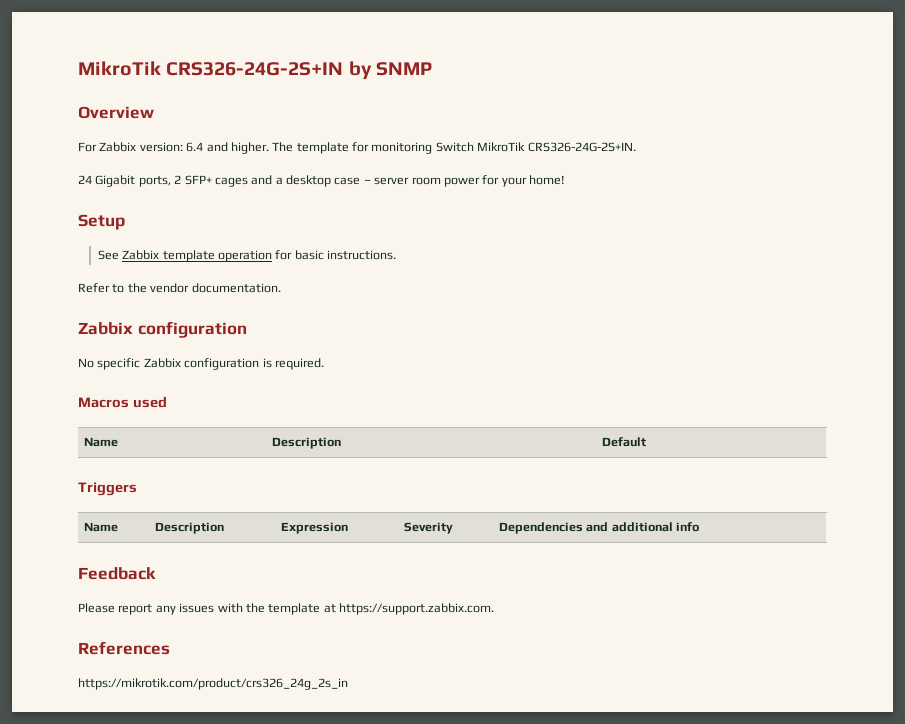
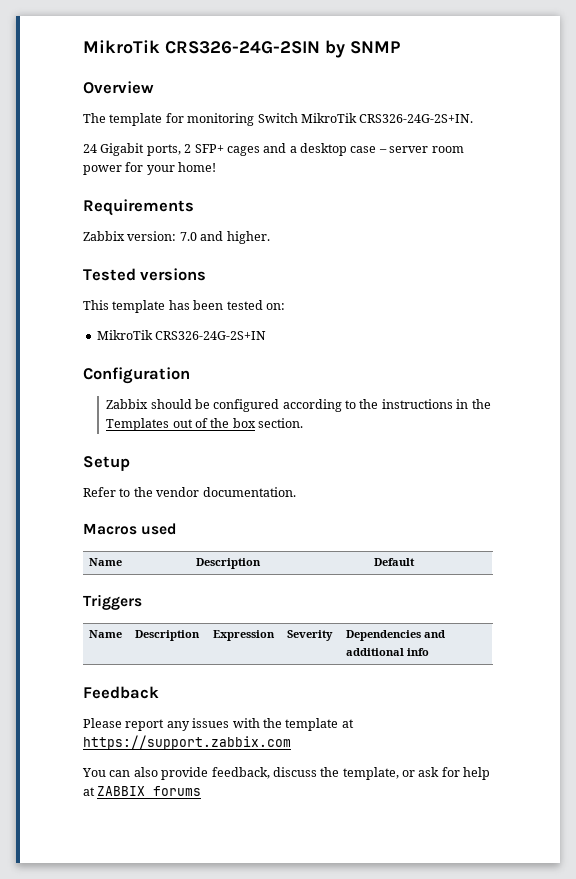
- MikroTik CRS326-24G-2S+IN by SNMP
+ MikroTik CRS326-24G-2SIN by SNMP
- For Zabbix version: 6.4 and higher.
+ Requirements
+ Zabbix version: 7.0 and higher.
+ Tested versions
+ This template has been tested on:
+ MikroTik CRS326-24G-2S+IN
+ Configuration
+ Zabbix should be configured according to the instructions in the Templates out of the box section.
  Setup
- See Zabbix template operation for basic instructions.
  Refer to the vendor documentation.
- Zabbix configuration
- No specific Zabbix configuration is required.
- Please report any issues with the template at https://support.zabbix.com.
- References
- https://mikrotik.com/product/crs326_24g_2s_in
+ Please report any issues with the template at https://support.zabbix.com
+ You can also provide feedback, discuss the template, or ask for help at ZABBIX forums

